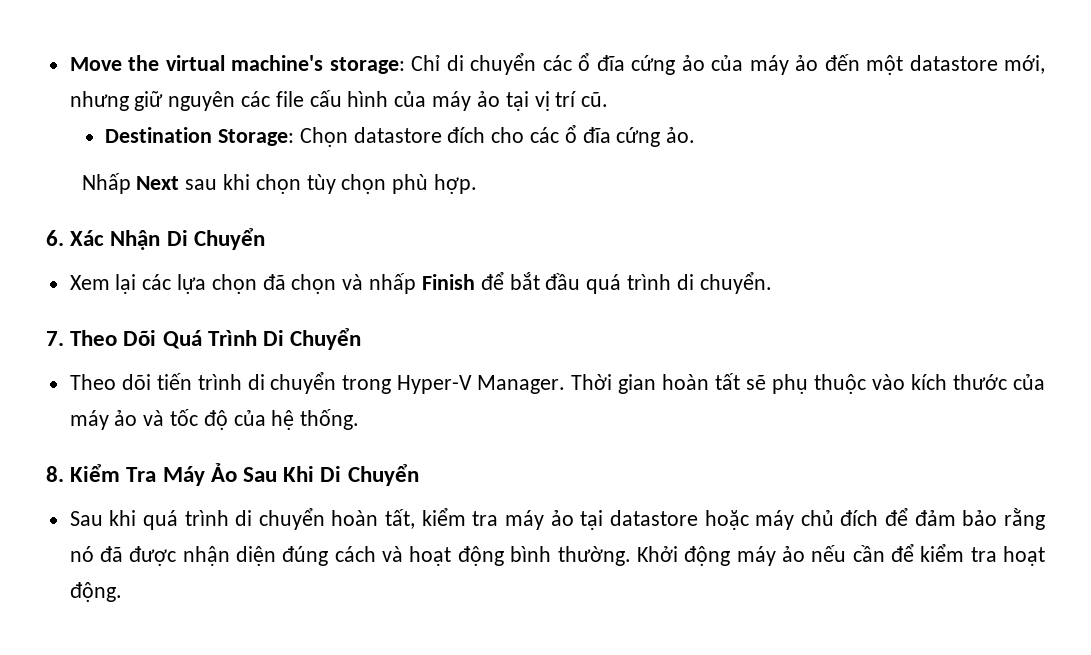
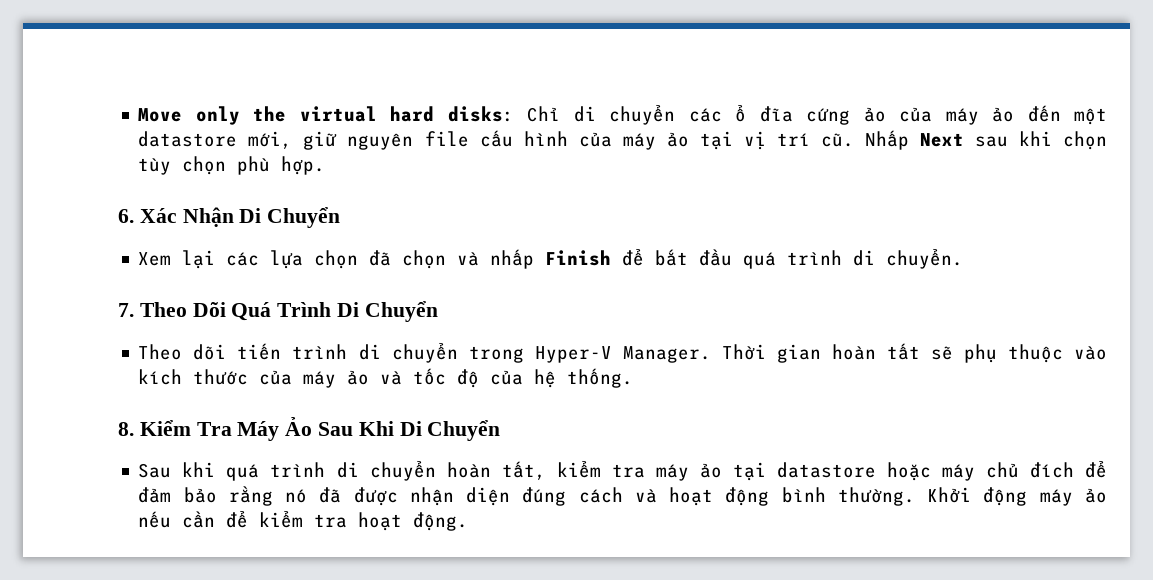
- Move the virtual machine's storage: Chỉ di chuyển các ổ đĩa cứng ảo của máy ảo đến một datastore mới, nhưng giữ nguyên các file cấu hình của máy ảo tại vị trí cũ.
- Destination Storage: Chọn datastore đích cho các ổ đĩa cứng ảo.
- Nhấp Next sau khi chọn tùy chọn phù hợp.
+ Move only the virtual hard disks: Chỉ di chuyển các ổ đĩa cứng ảo của máy ảo đến một datastore mới, giữ nguyên file cấu hình của máy ảo tại vị trí cũ. Nhấp Next sau khi chọn tùy chọn phù hợp.

